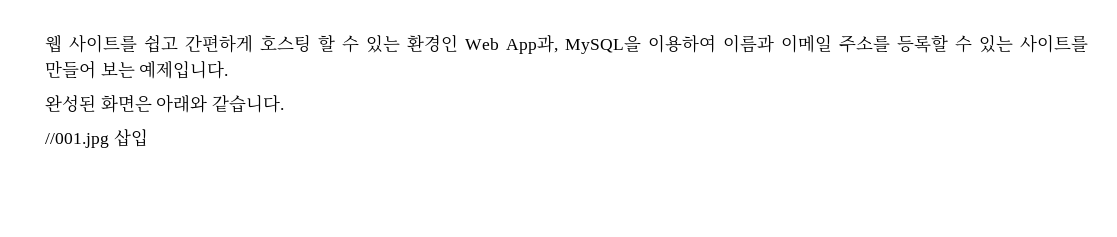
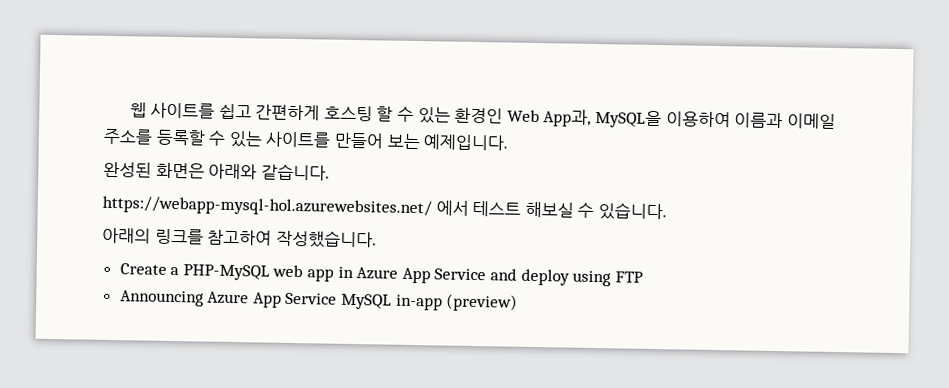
- //001.jpg 삽입
+ https://webapp-mysql-hol.azurewebsites.net/ 에서 테스트 해보실 수 있습니다.
+ 아래의 링크를 참고하여 작성했습니다.
+ Create a PHP-MySQL web app in Azure App Service and deploy using FTP
+ Announcing Azure App Service MySQL in-app (preview)

